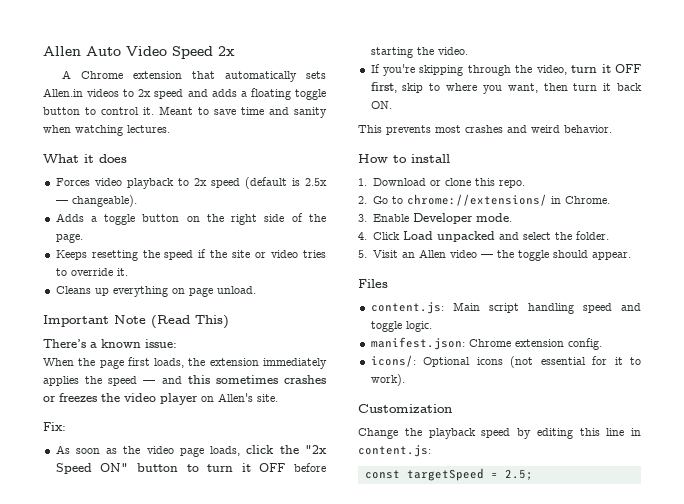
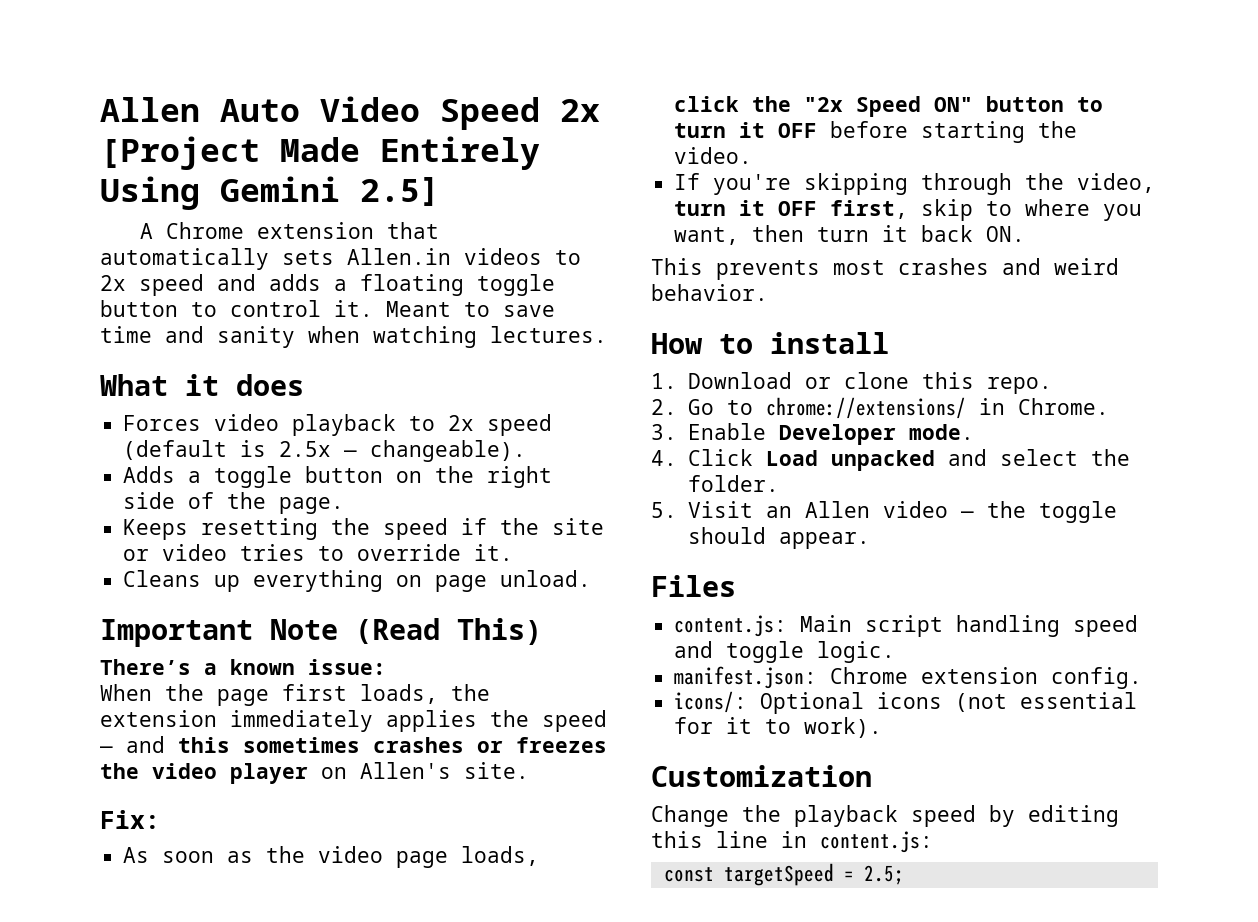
- Allen Auto Video Speed 2x
+ Allen Auto Video Speed 2x [Project Made Entirely Using Gemini 2.5]

